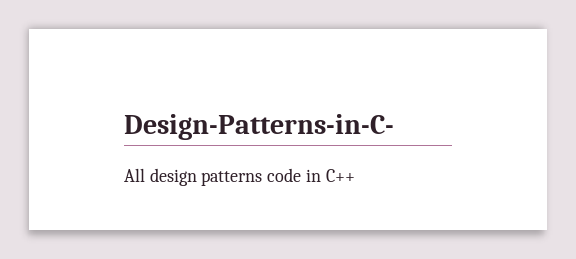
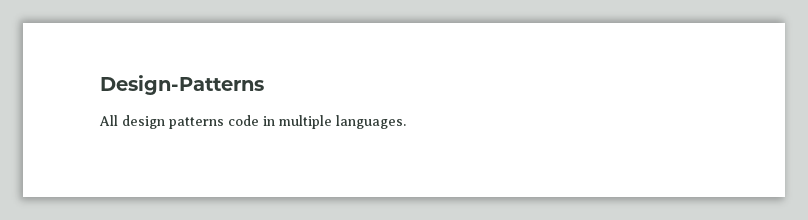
- Design-Patterns-in-C-
+ Design-Patterns
- All design patterns code in C++
+ All design patterns code in multiple languages.

